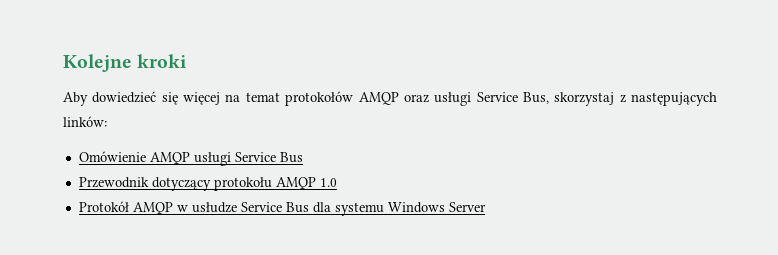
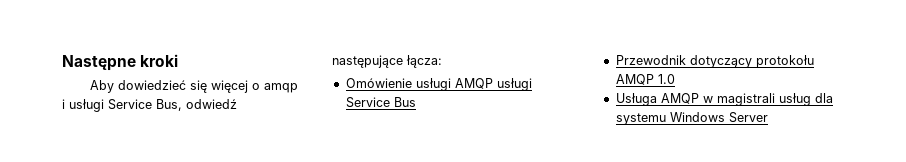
- Kolejne kroki
+ Następne kroki
- Aby dowiedzieć się więcej na temat protokołów AMQP oraz usługi Service Bus, skorzystaj z następujących linków:
+ Aby dowiedzieć się więcej o amqp i usługi Service Bus, odwiedź następujące łącza:
- Omówienie AMQP usługi Service Bus
+ Omówienie usługi AMQP usługi Service Bus
- Protokół AMQP w usłudze Service Bus dla systemu Windows Server
+ Usługa AMQP w magistrali usług dla systemu Windows Server

